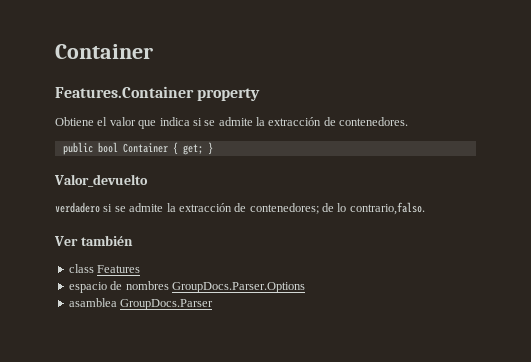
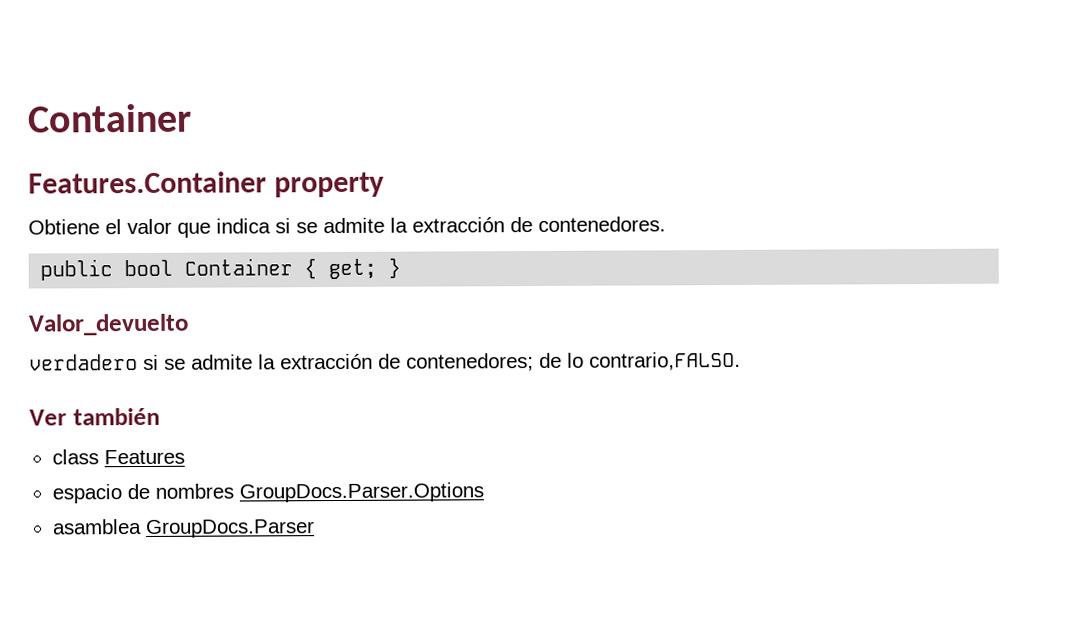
- verdadero si se admite la extracción de contenedores; de lo contrario,falso.
+ verdadero si se admite la extracción de contenedores; de lo contrario,FALSO.

